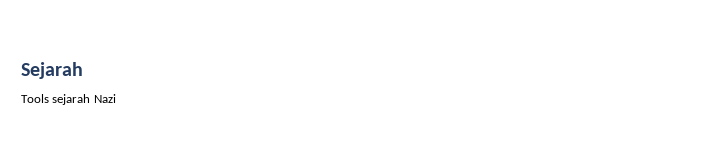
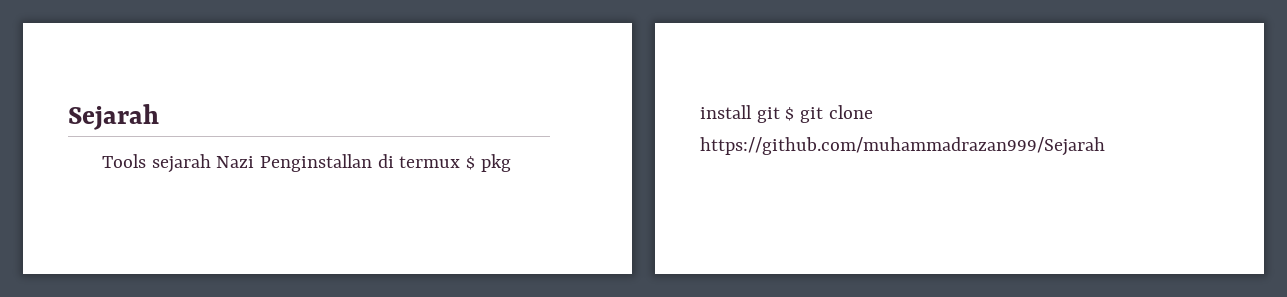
- Tools sejarah Nazi
+ Tools sejarah Nazi Penginstallan di termux $ pkg install git $ git clone https://github.com/muhammadrazan999/Sejarah

